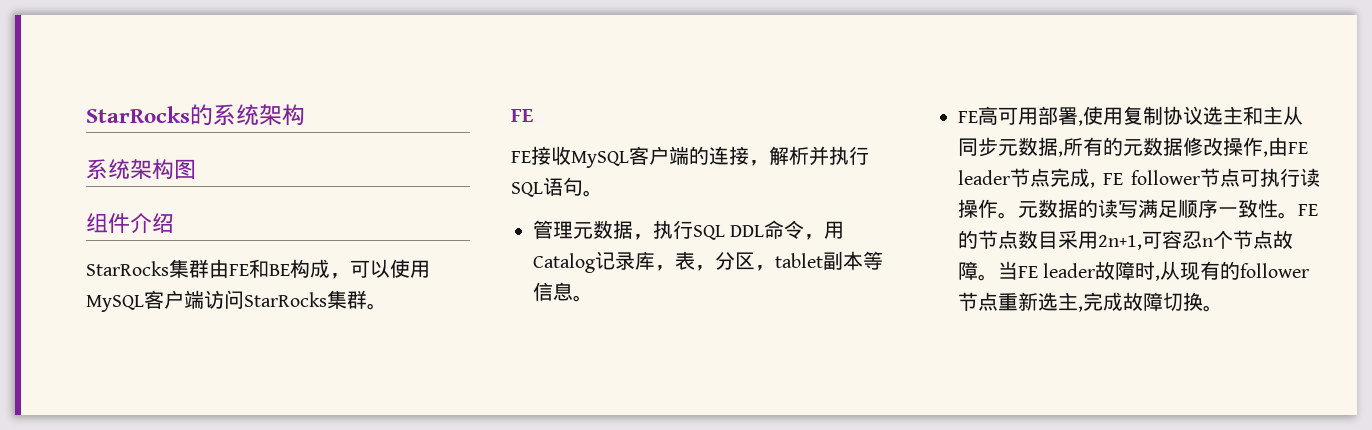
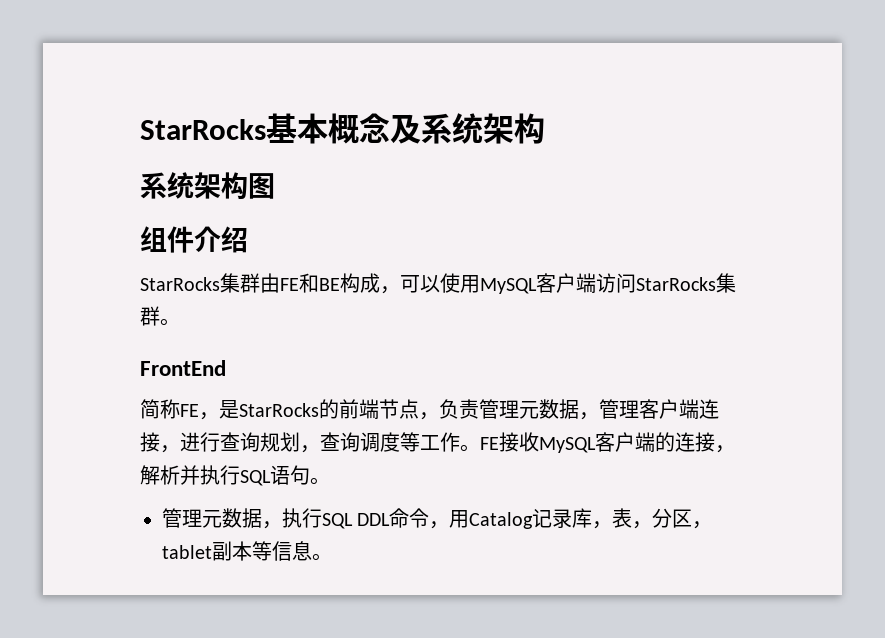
- StarRocks的系统架构
+ StarRocks基本概念及系统架构
  StarRocks集群由FE和BE构成，可以使用MySQL客户端访问StarRocks集群。
- FE
- FE接收MySQL客户端的连接，解析并执行SQL语句。
+ FrontEnd
+ 简称FE，是StarRocks的前端节点，负责管理元数据，管理客户端连接，进行查询规划，查询调度等工作。FE接收MySQL客户端的连接，解析并执行SQL语句。
- FE高可用部署,使用复制协议选主和主从同步元数据,所有的元数据修改操作,由FE leader节点完成, FE follower节点可执行读操作。元数据的读写满足顺序一致性。FE的节点数目采用2n+1,可容忍n个节点故障。当FE leader故障时,从现有的follower节点重新选主,完成故障切换。

